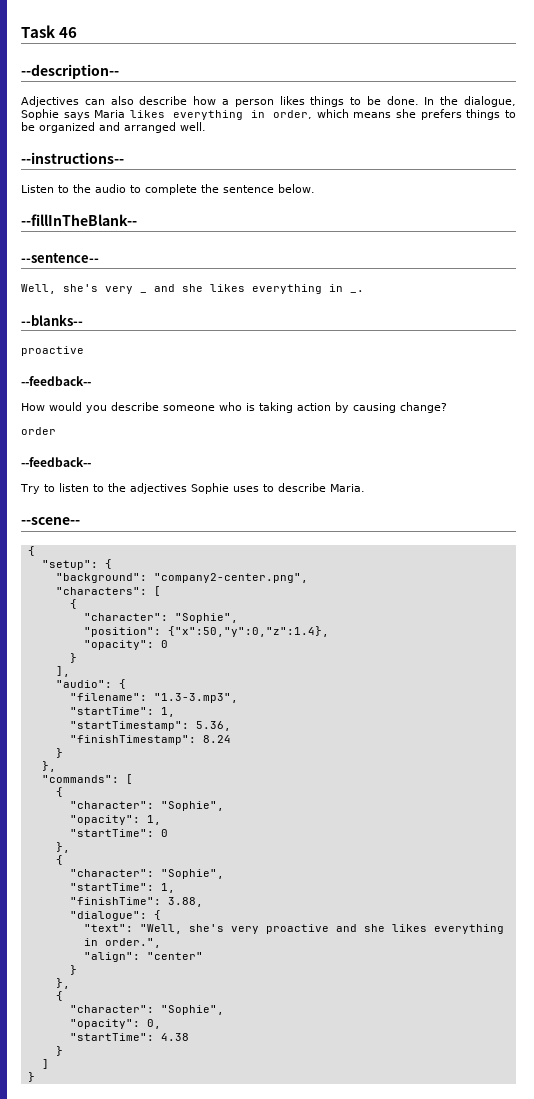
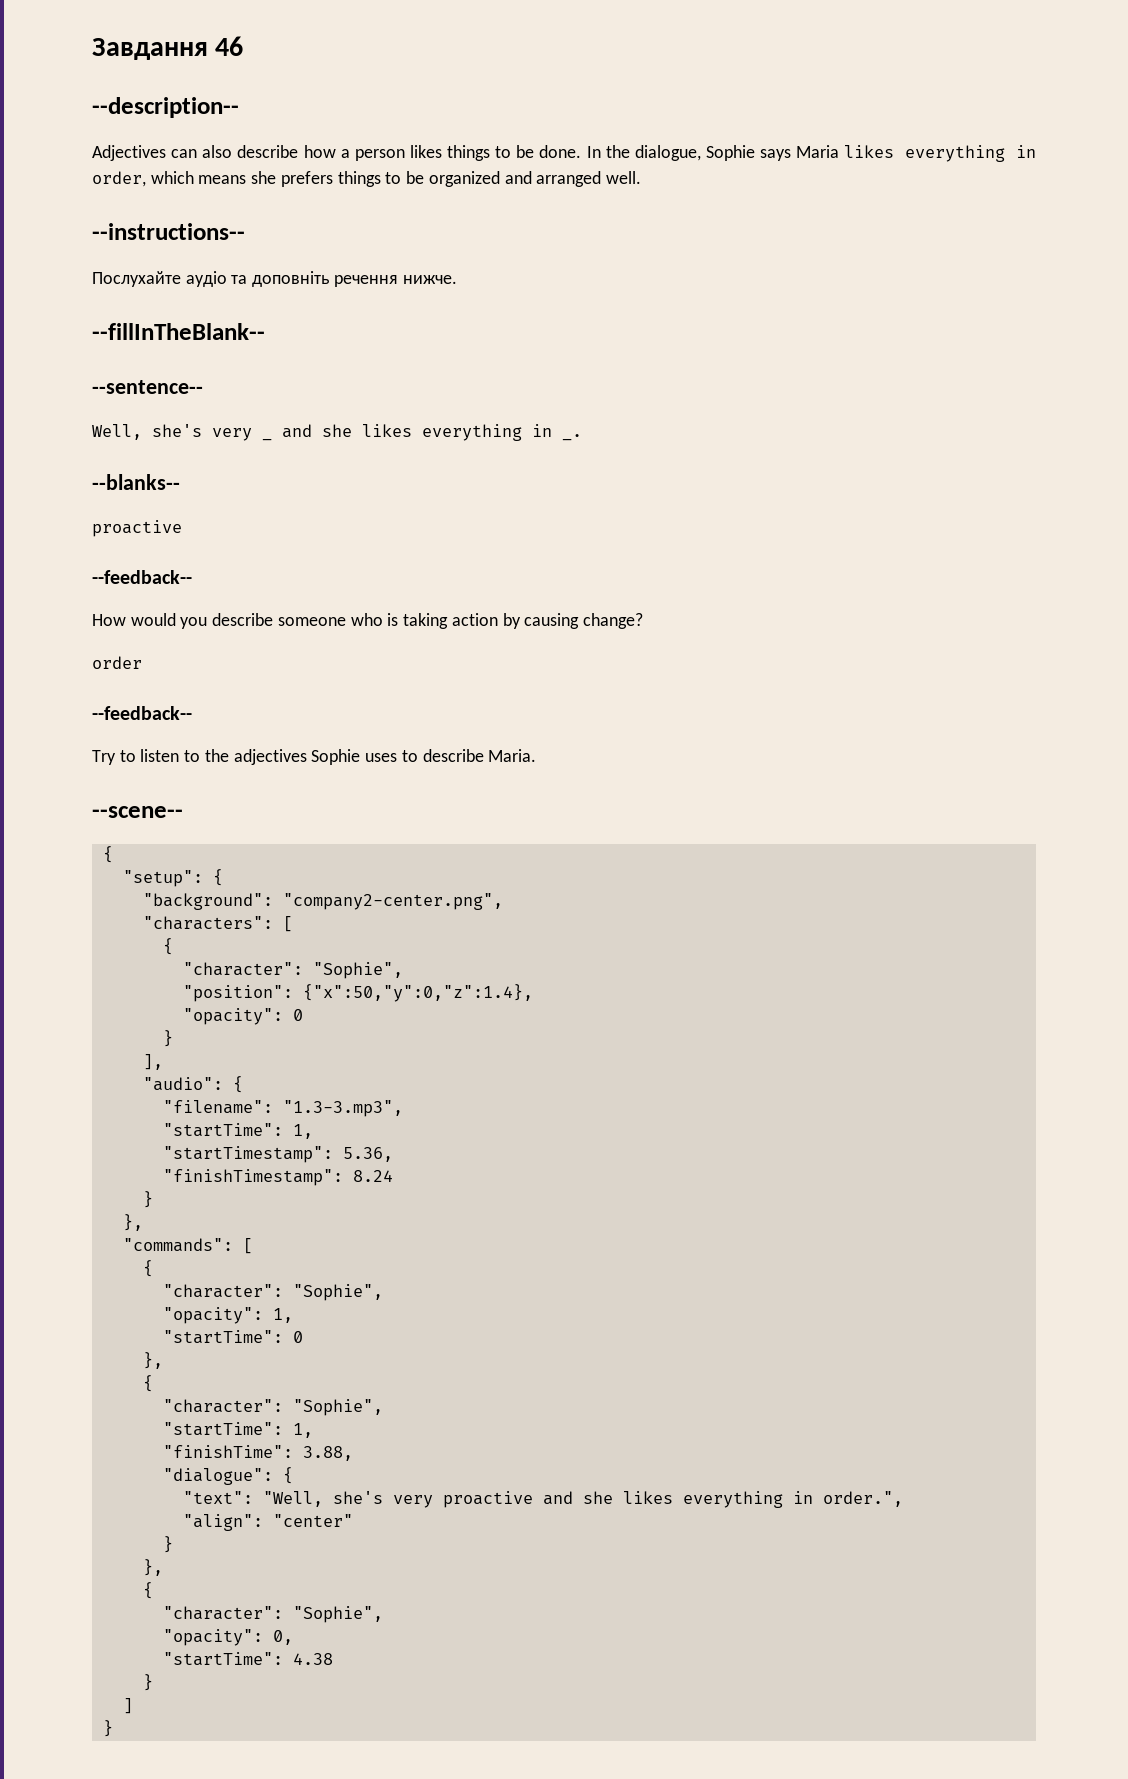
- Task 46
+ Завдання 46
- Listen to the audio to complete the sentence below.
+ Послухайте аудіо та доповніть речення нижче.

